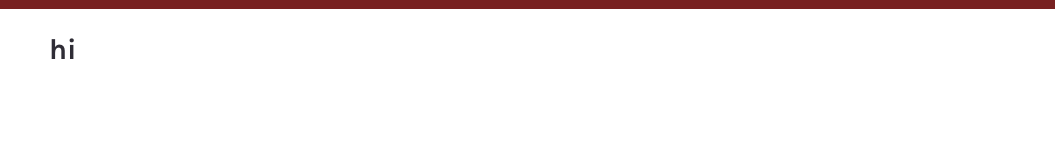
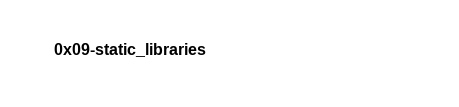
- hi
+ 0x09-static_libraries

